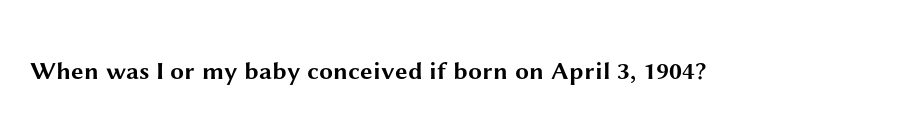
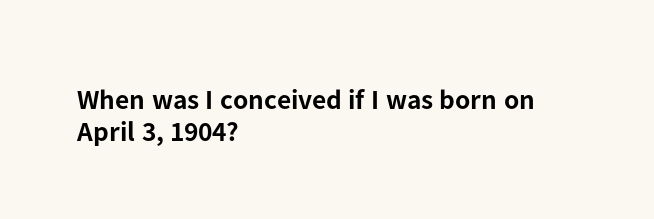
- When was I or my baby conceived if born on April 3, 1904?
+ When was I conceived if I was born on April 3, 1904?

